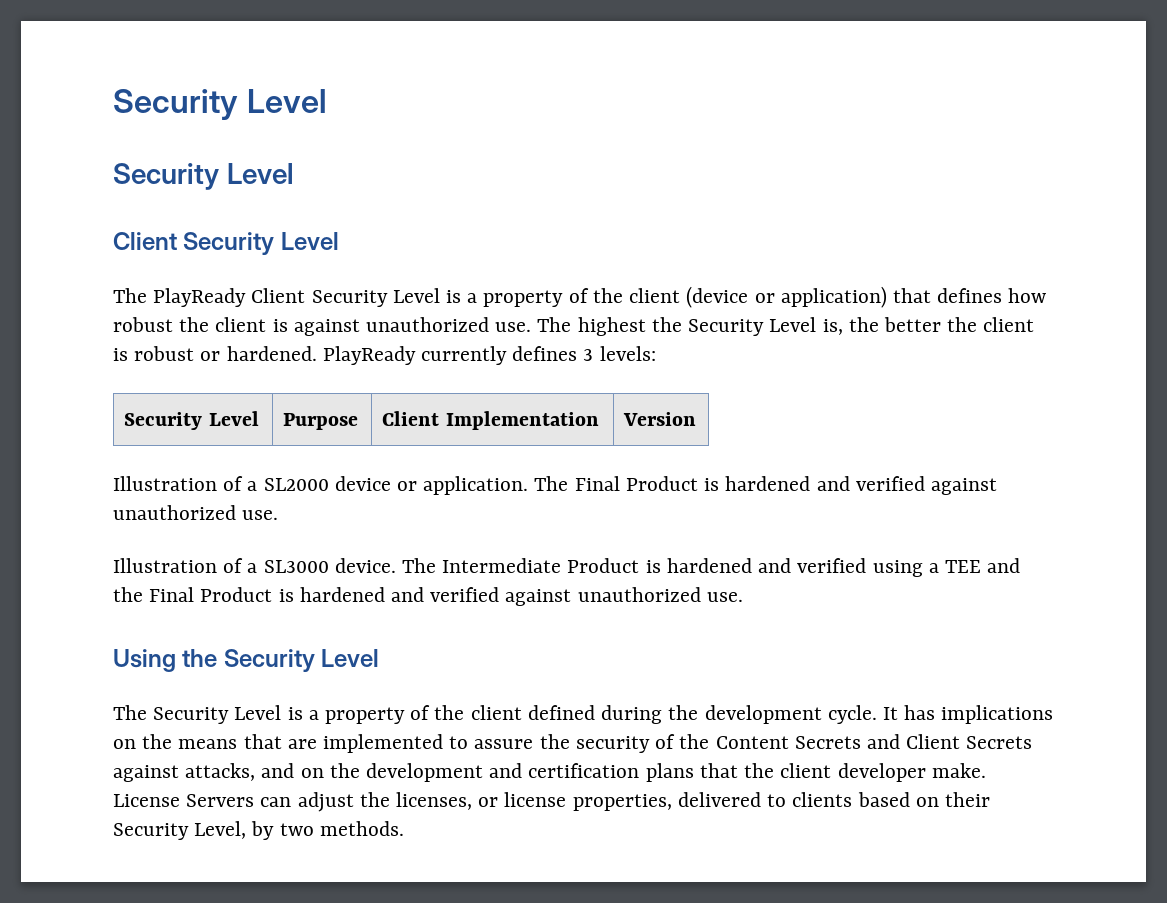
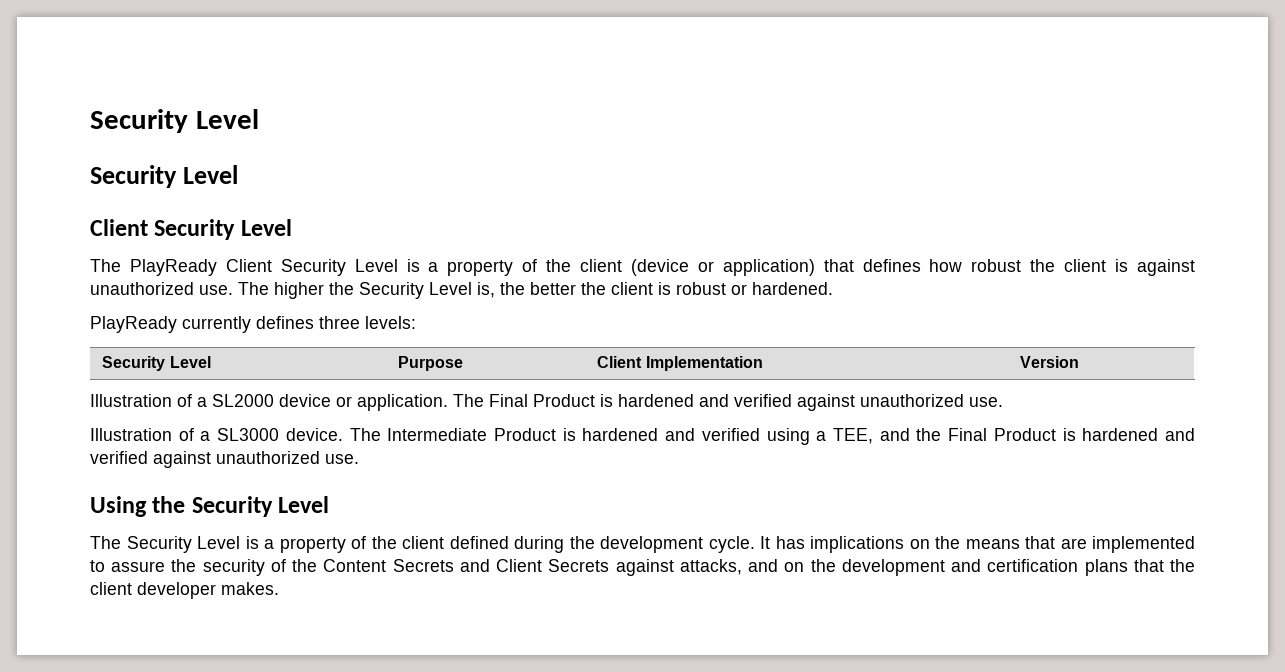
- The highest the Security Level is, the better the client is robust or hardened. PlayReady currently defines 3 levels:
+ The higher the Security Level is, the better the client is robust or hardened.
+ PlayReady currently defines three levels:
- The Intermediate Product is hardened and verified using a TEE and the Final Product is hardened and verified against unauthorized use.
+ The Intermediate Product is hardened and verified using a TEE, and the Final Product is hardened and verified against unauthorized use.
- It has implications on the means that are implemented to assure the security of the Content Secrets and Client Secrets against attacks, and on the development and certification plans that the client developer make. License Servers can adjust the licenses, or license properties, delivered to clients based on their Security Level, by two methods.
+ It has implications on the means that are implemented to assure the security of the Content Secrets and Client Secrets against attacks, and on the development and certification plans that the client developer makes.

